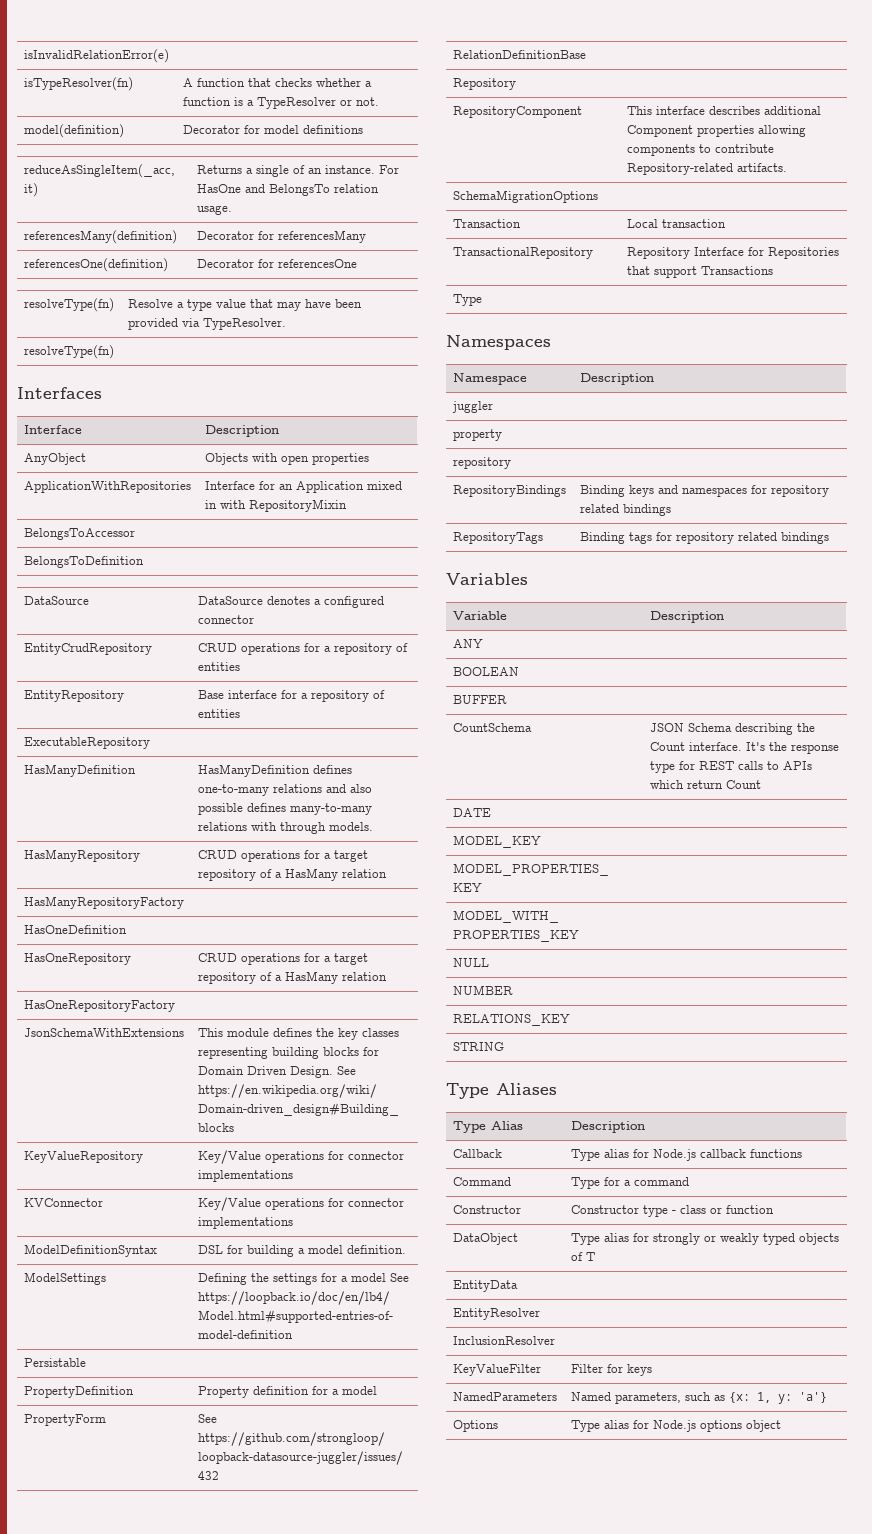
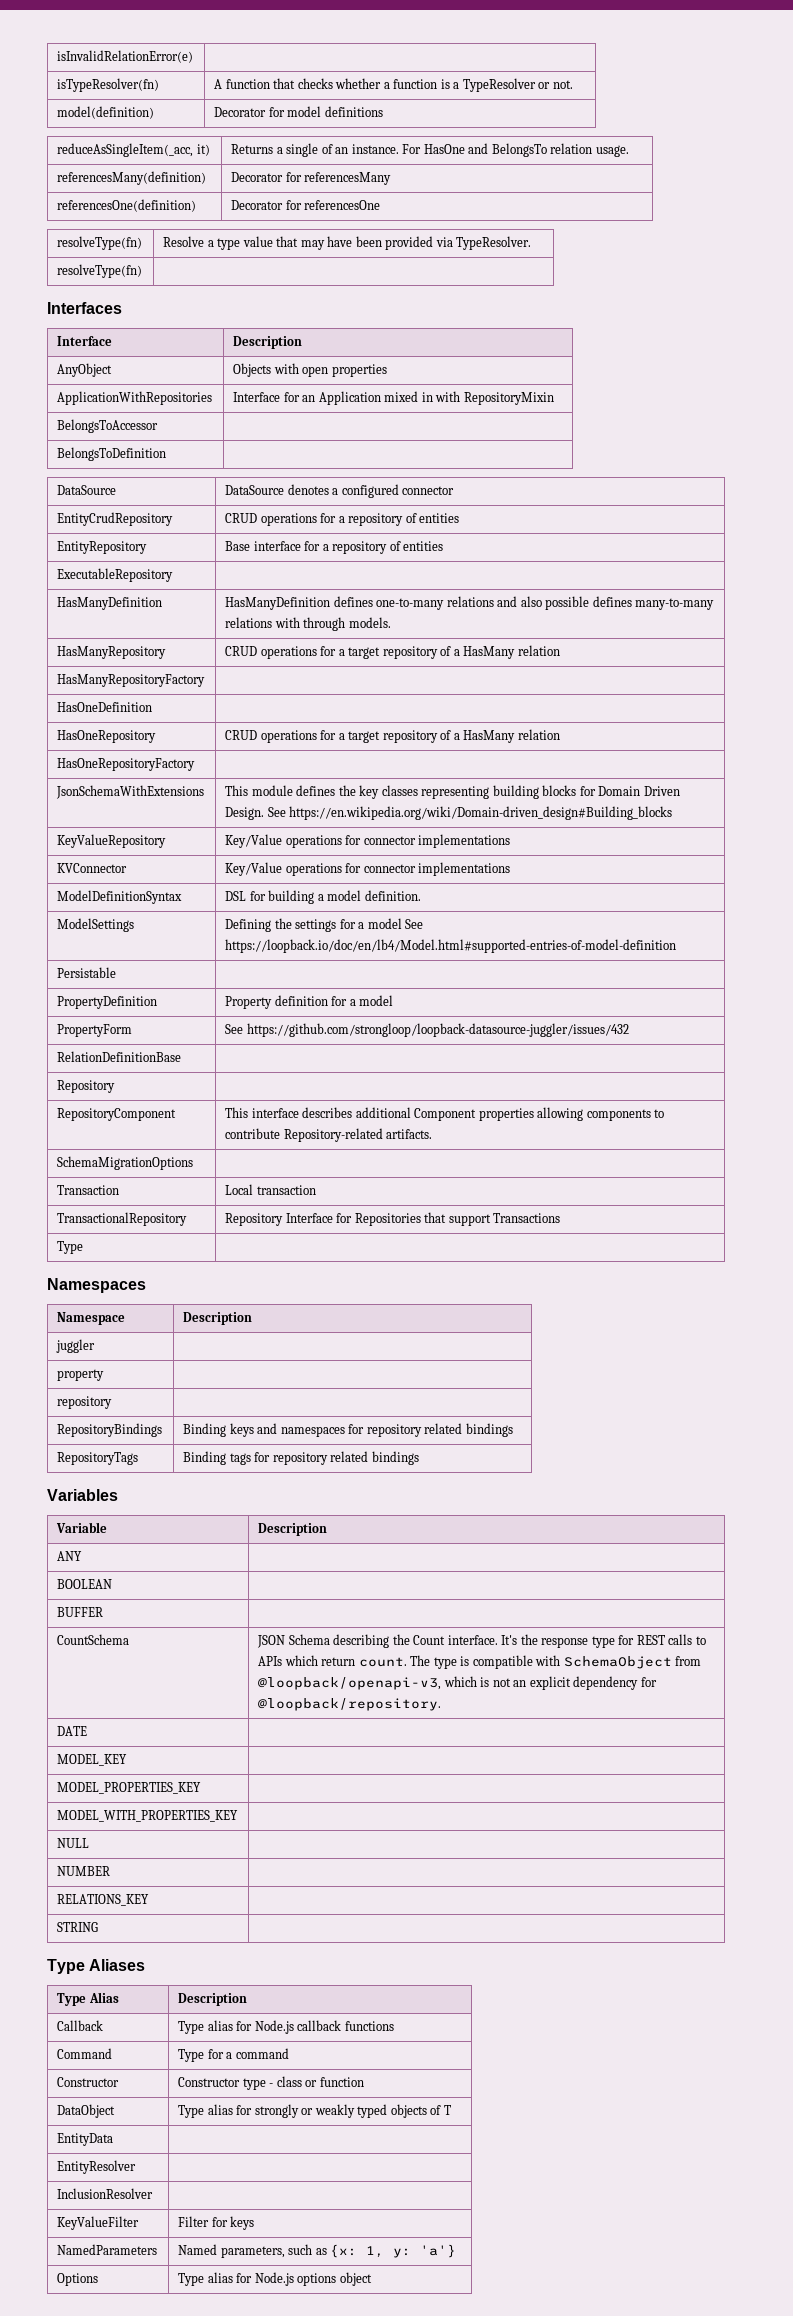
- CountSchema | JSON Schema describing the Count interface. It's the response type for REST calls to APIs which return Count
+ CountSchema | JSON Schema describing the Count interface. It's the response type for REST calls to APIs which return count. The type is compatible with SchemaObject from @loopback/openapi-v3, which is not an explicit dependency for @loopback/repository.

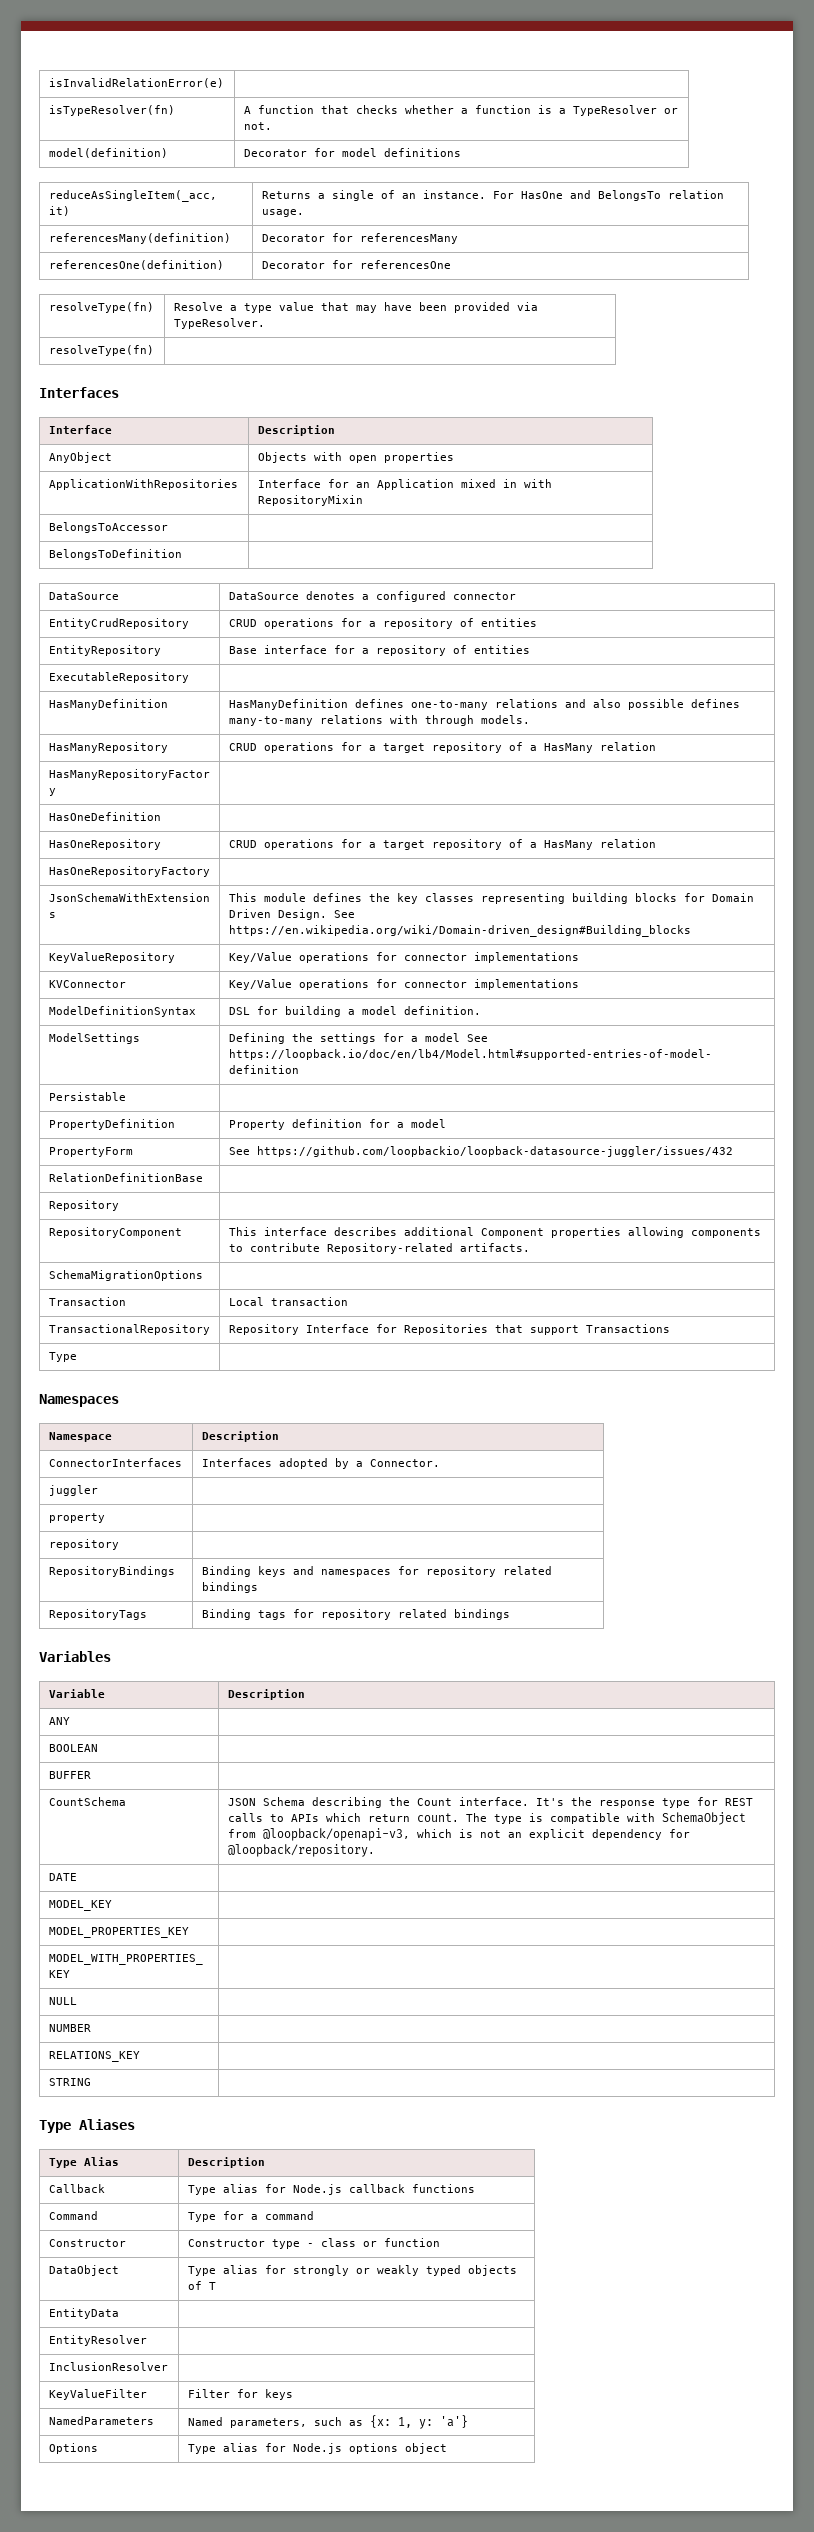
- PropertyForm | See https://github.com/strongloop/loopback-datasource-juggler/issues/432
+ PropertyForm | See https://github.com/loopbackio/loopback-datasource-juggler/issues/432
+ ConnectorInterfaces | Interfaces adopted by a Connector.

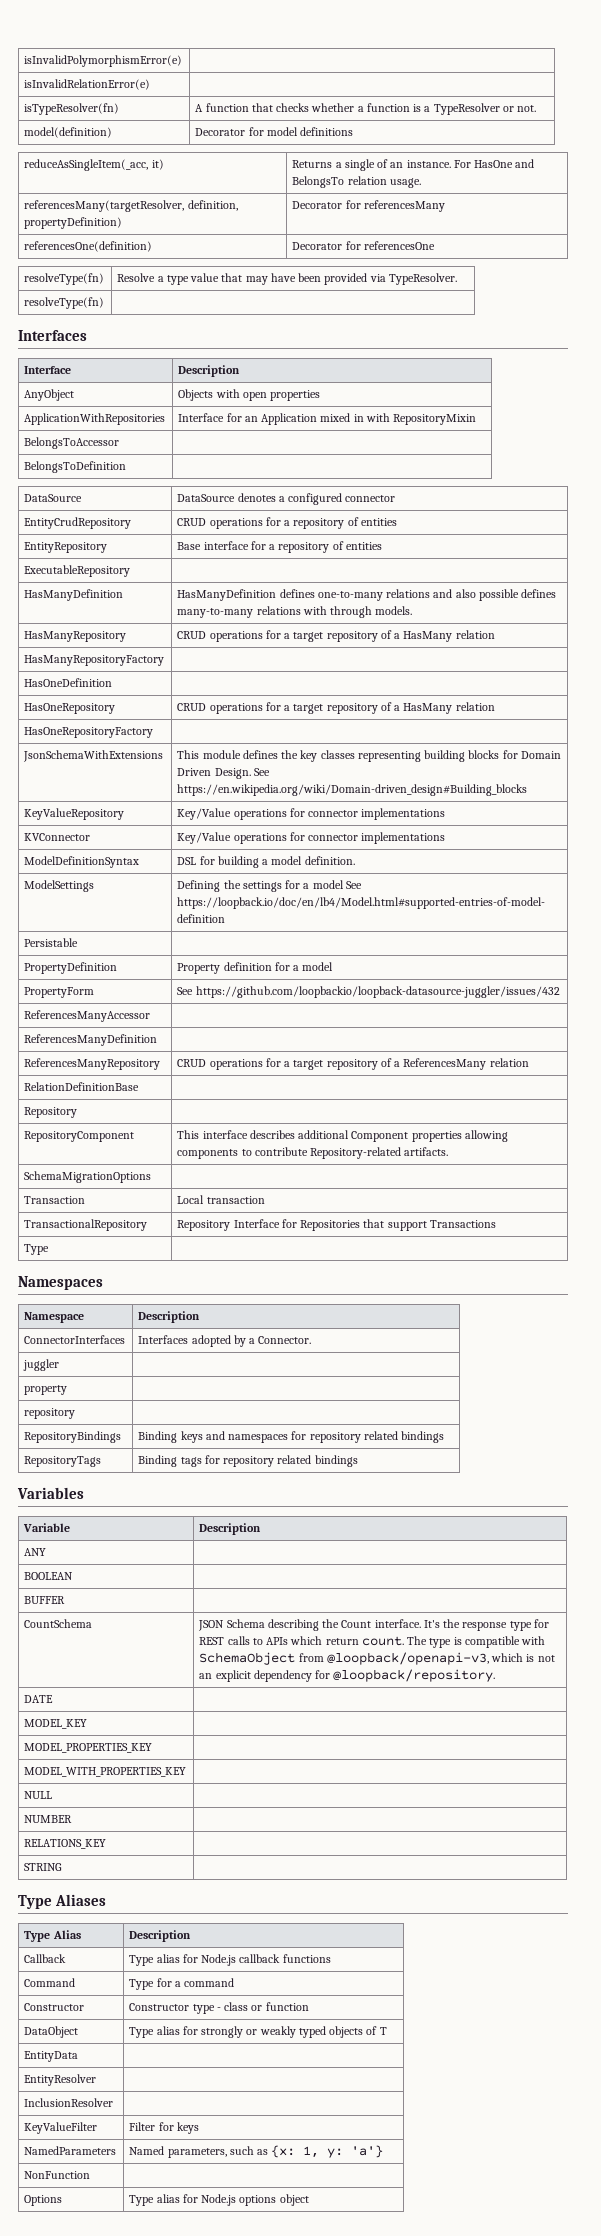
+ isInvalidPolymorphismError(e) |
- referencesMany(definition) | Decorator for referencesMany
+ referencesMany(targetResolver, definition, propertyDefinition) | Decorator for referencesMany
+ ReferencesManyAccessor |
+ ReferencesManyDefinition |
+ ReferencesManyRepository | CRUD operations for a target repository of a ReferencesMany relation
+ NonFunction |

